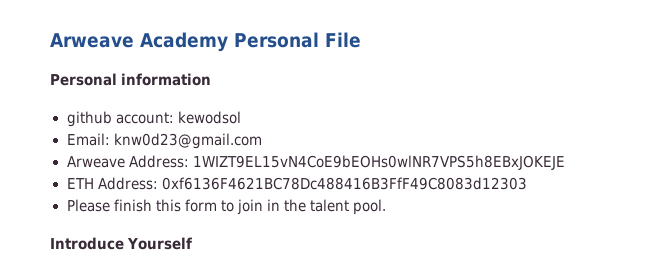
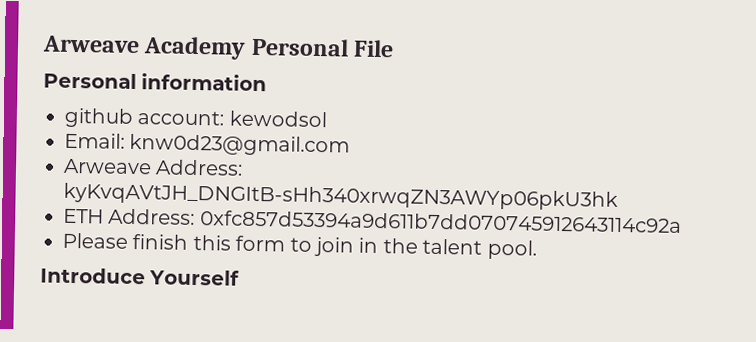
- Arweave Address: 1WIZT9EL15vN4CoE9bEOHs0wlNR7VPS5h8EBxJOKEJE
+ Arweave Address: kyKvqAVtJH_DNGItB-sHh340xrwqZN3AWYp06pkU3hk
- ETH Address: 0xf6136F4621BC78Dc488416B3FfF49C8083d12303
+ ETH Address: 0xfc857d53394a9d611b7dd070745912643114c92a

